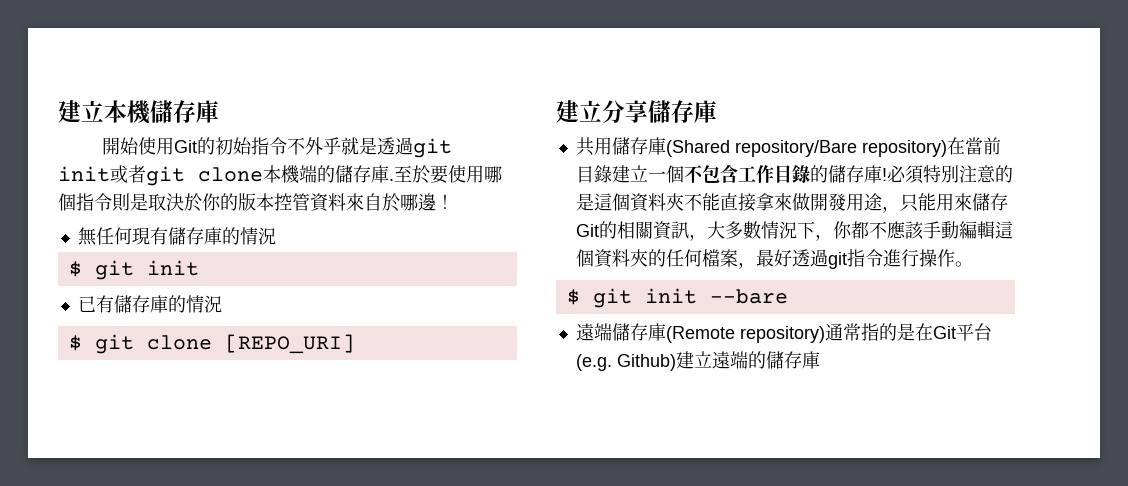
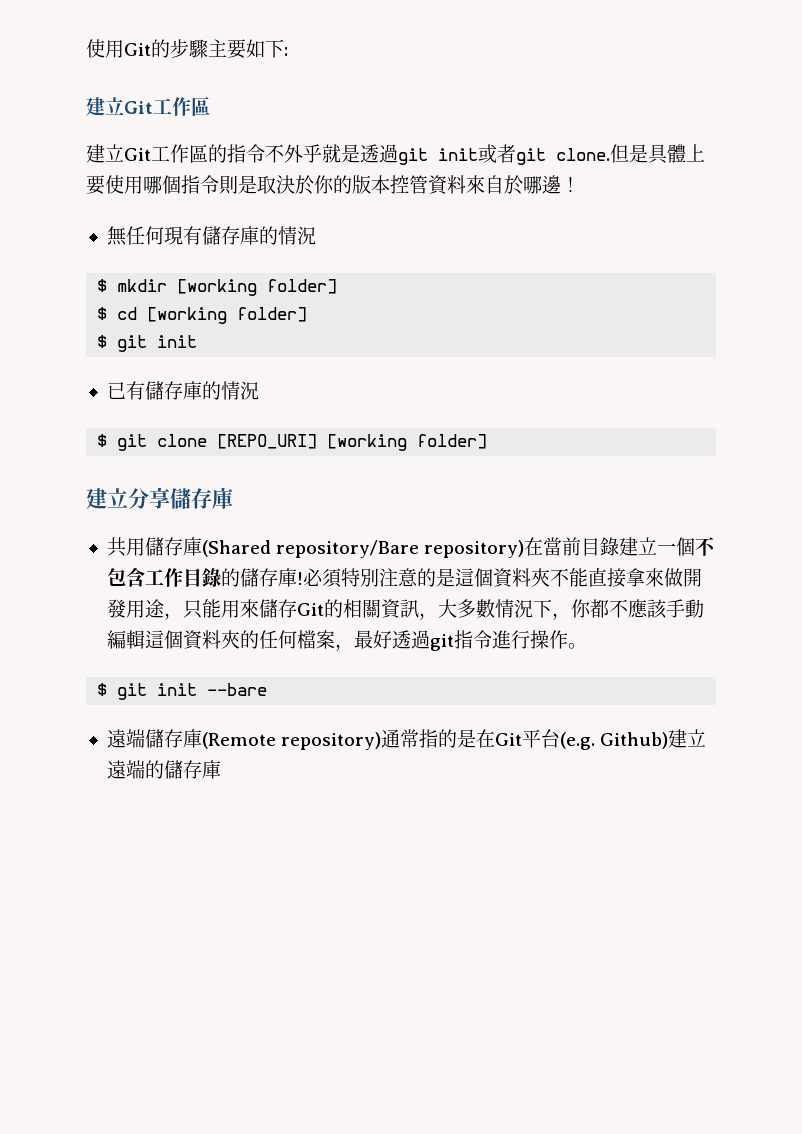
- 建立本機儲存庫
- 開始使用Git的初始指令不外乎就是透過git init或者git clone本機端的儲存庫.至於要使用哪個指令則是取決於你的版本控管資料來自於哪邊！
+ 使用Git的步驟主要如下:
+ 建立Git工作區
+ 建立Git工作區的指令不外乎就是透過git init或者git clone.但是具體上要使用哪個指令則是取決於你的版本控管資料來自於哪邊！
+ $ mkdir [working folder]
+ $ cd [working folder]
- $ git clone [REPO_URI]
+ $ git clone [REPO_URI] [working folder]

